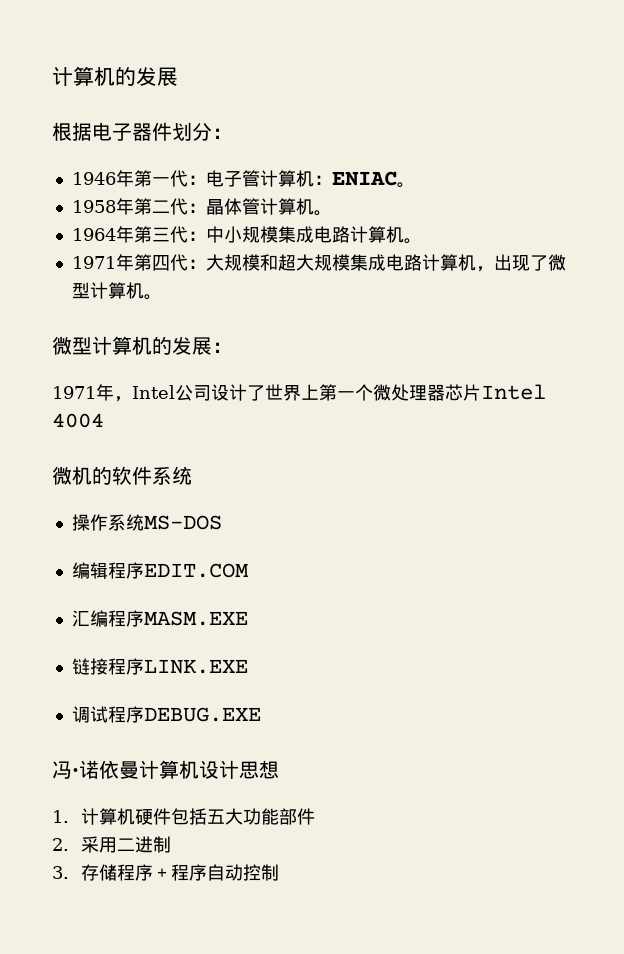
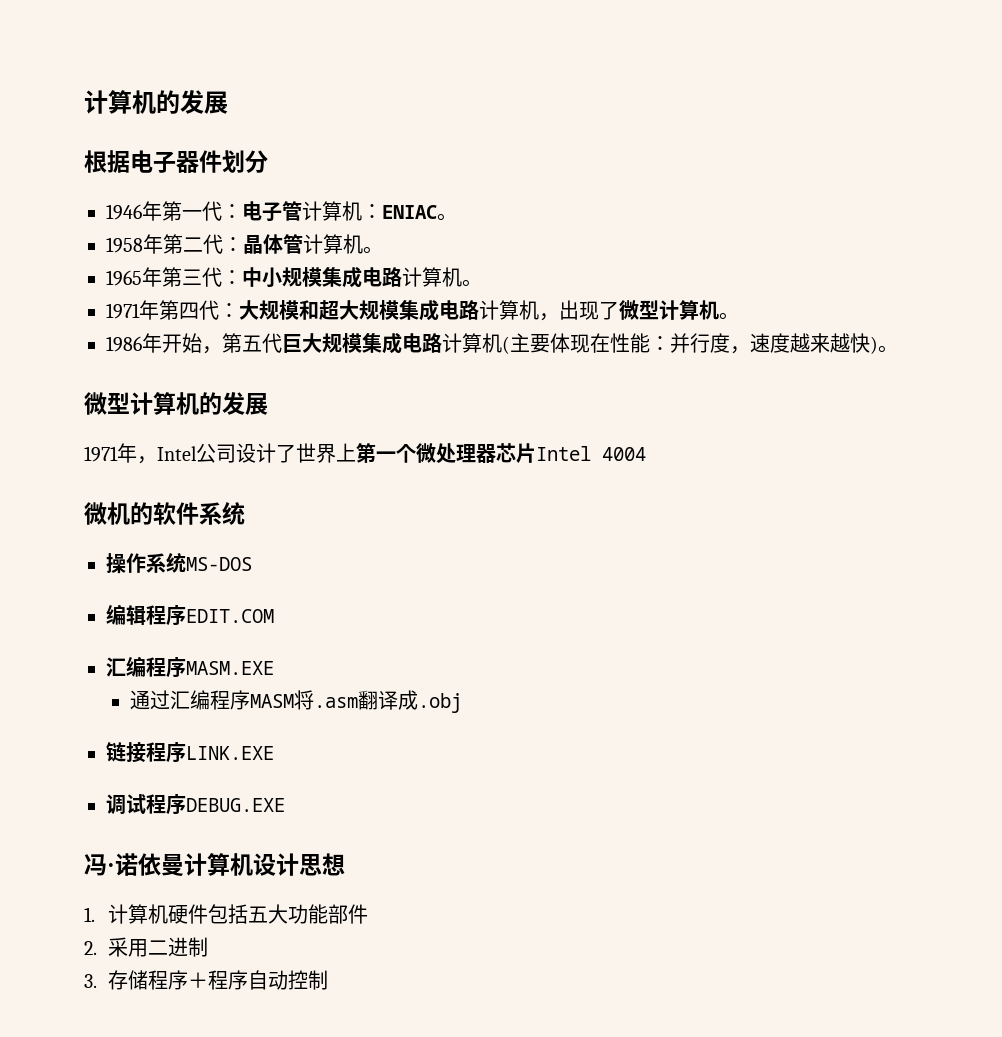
- 根据电子器件划分：
+ 根据电子器件划分
- 1964年第三代：中小规模集成电路计算机。
+ 1965年第三代：中小规模集成电路计算机。
+ 1986年开始，第五代巨大规模集成电路计算机(主要体现在性能：并行度，速度越来越快)。
- 微型计算机的发展：
+ 微型计算机的发展
+ 通过汇编程序MASM将.asm翻译成.obj

